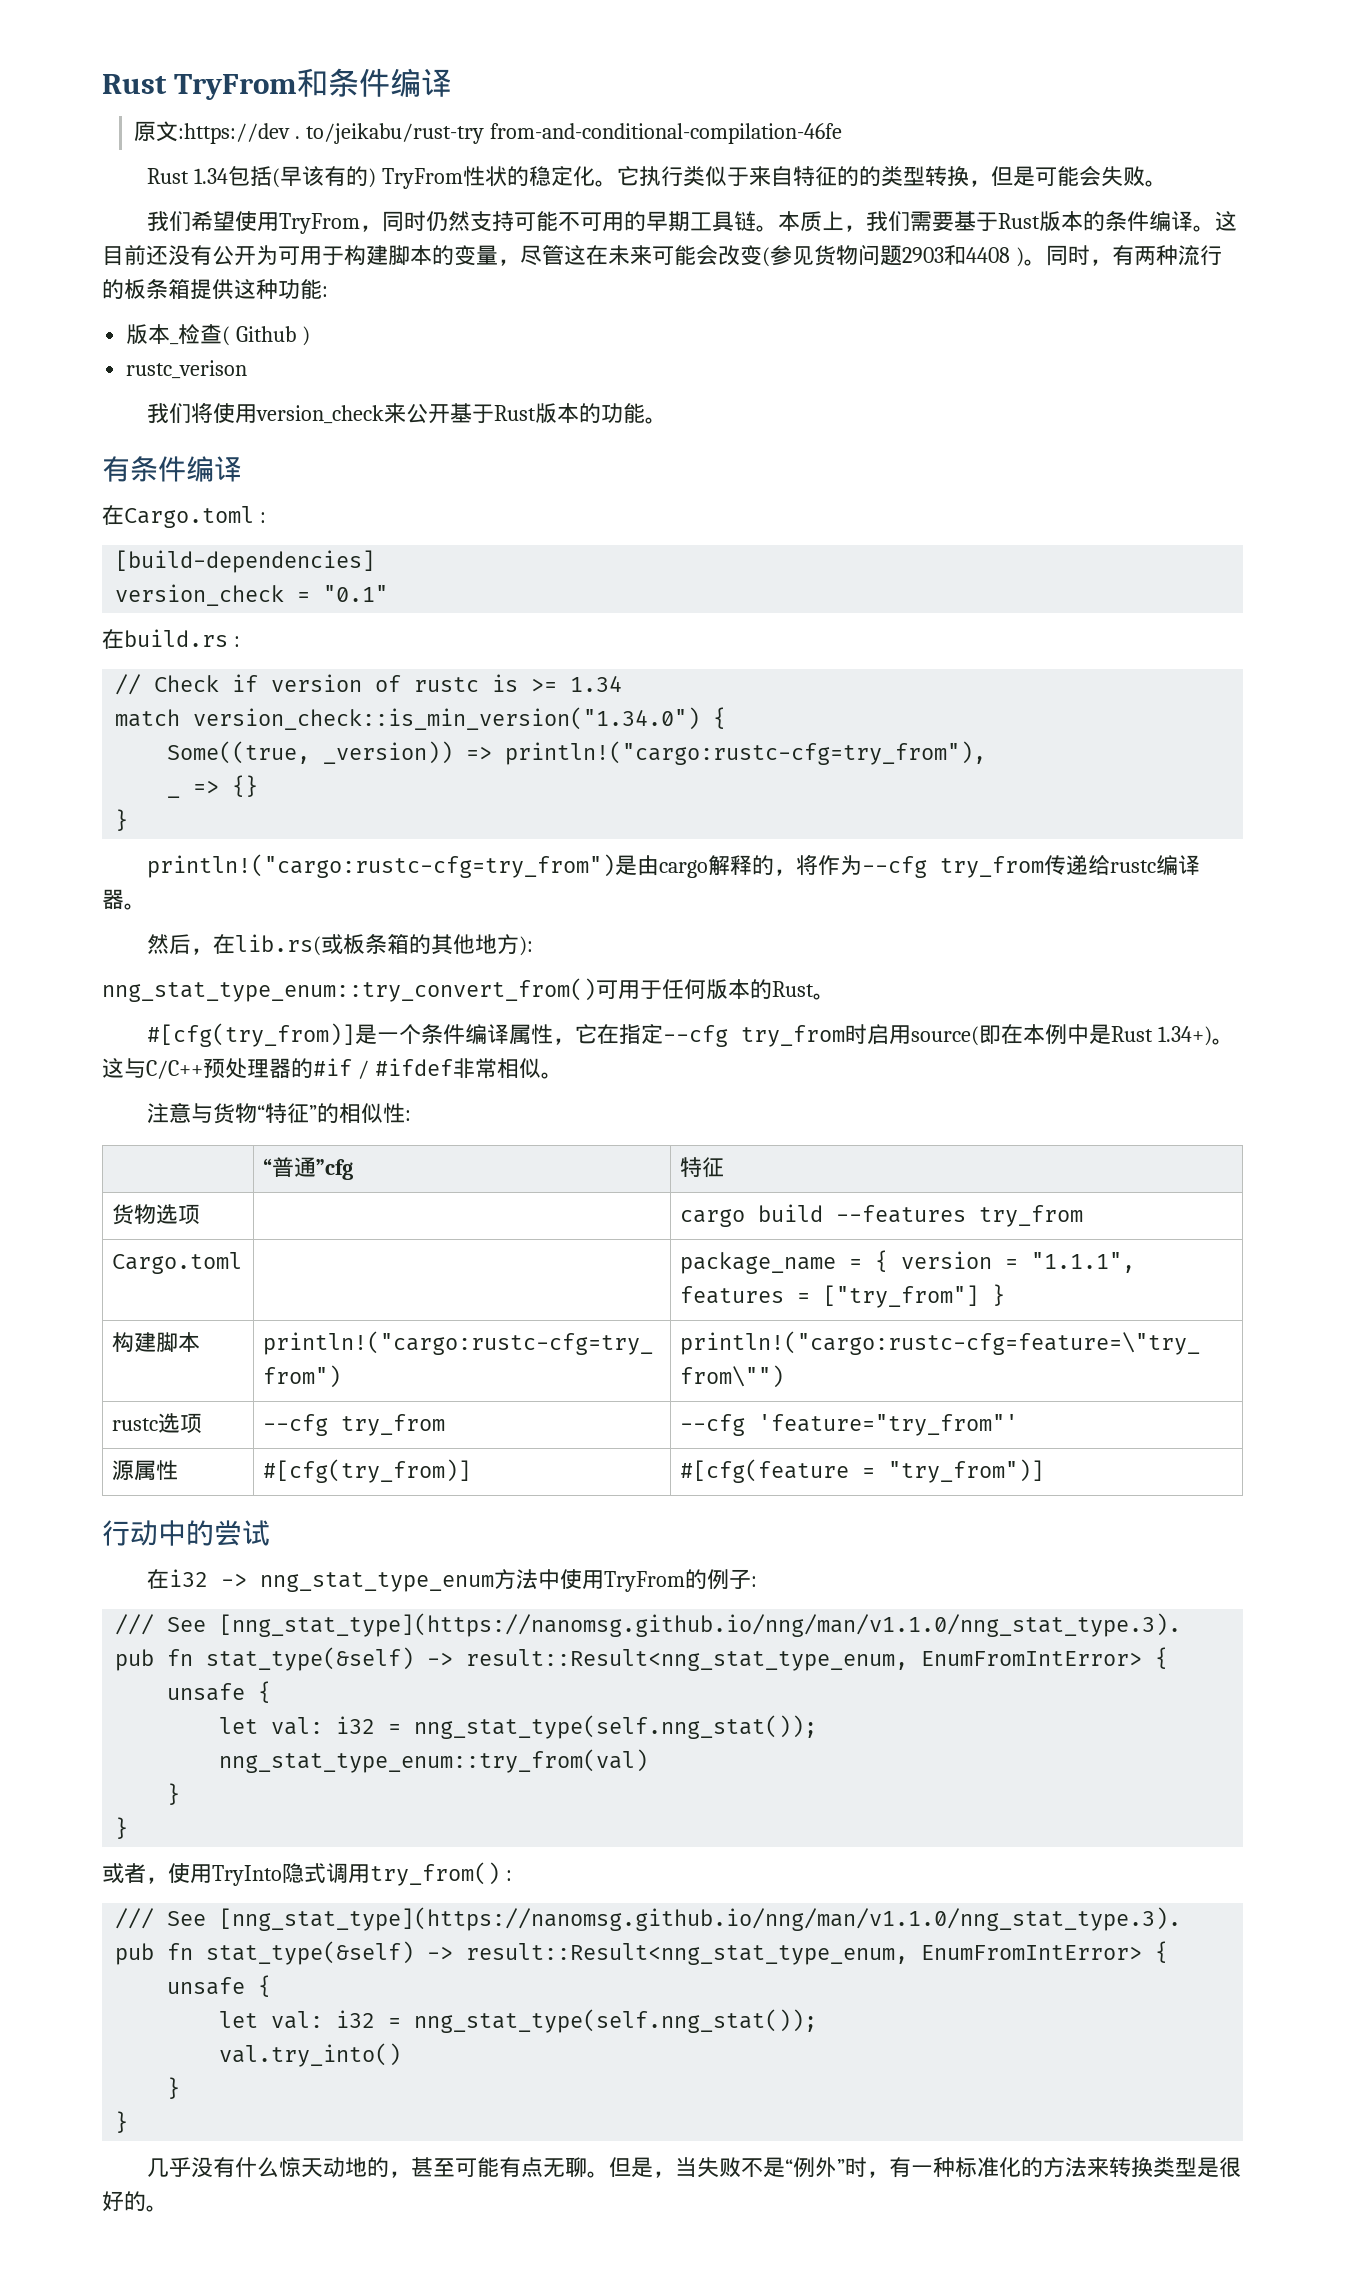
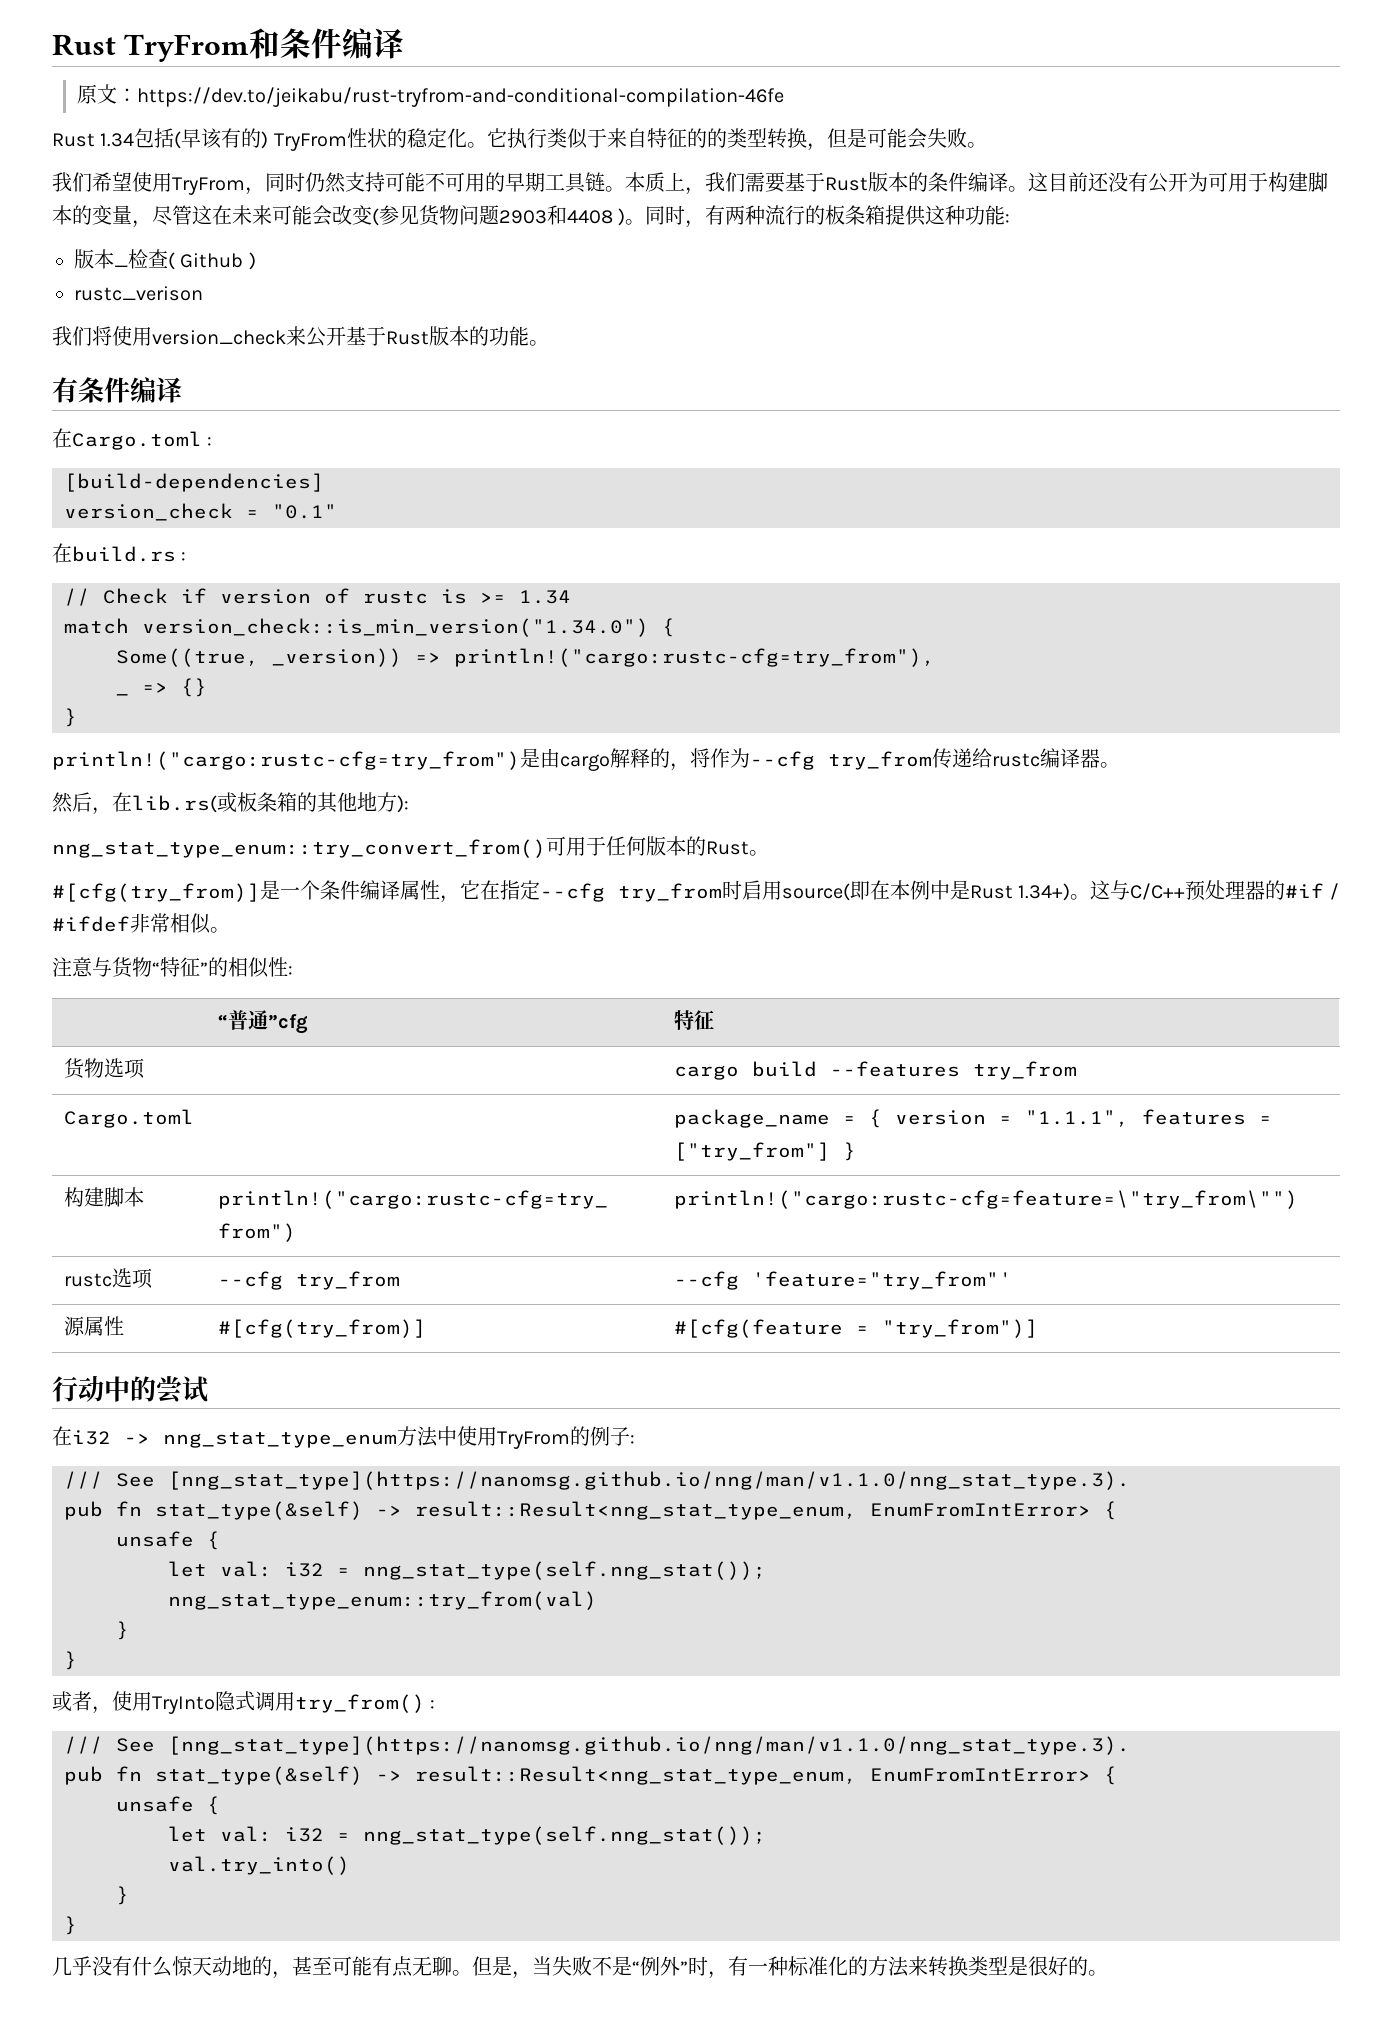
- 原文:https://dev . to/jeikabu/rust-try from-and-conditional-compilation-46fe
+ 原文：https://dev.to/jeikabu/rust-tryfrom-and-conditional-compilation-46fe

